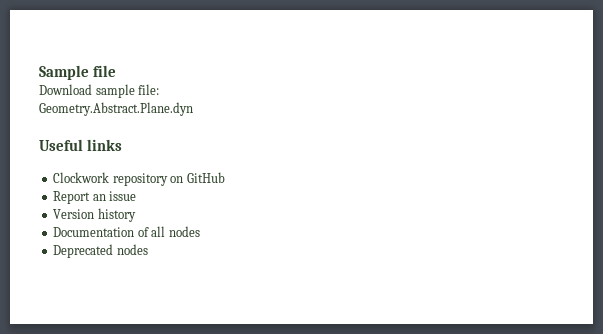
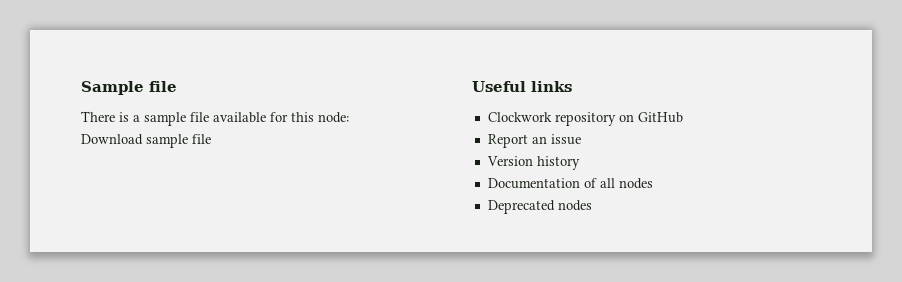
+ There is a sample file available for this node:
- Download sample file:
- Geometry.Abstract.Plane.dyn
+ Download sample file

